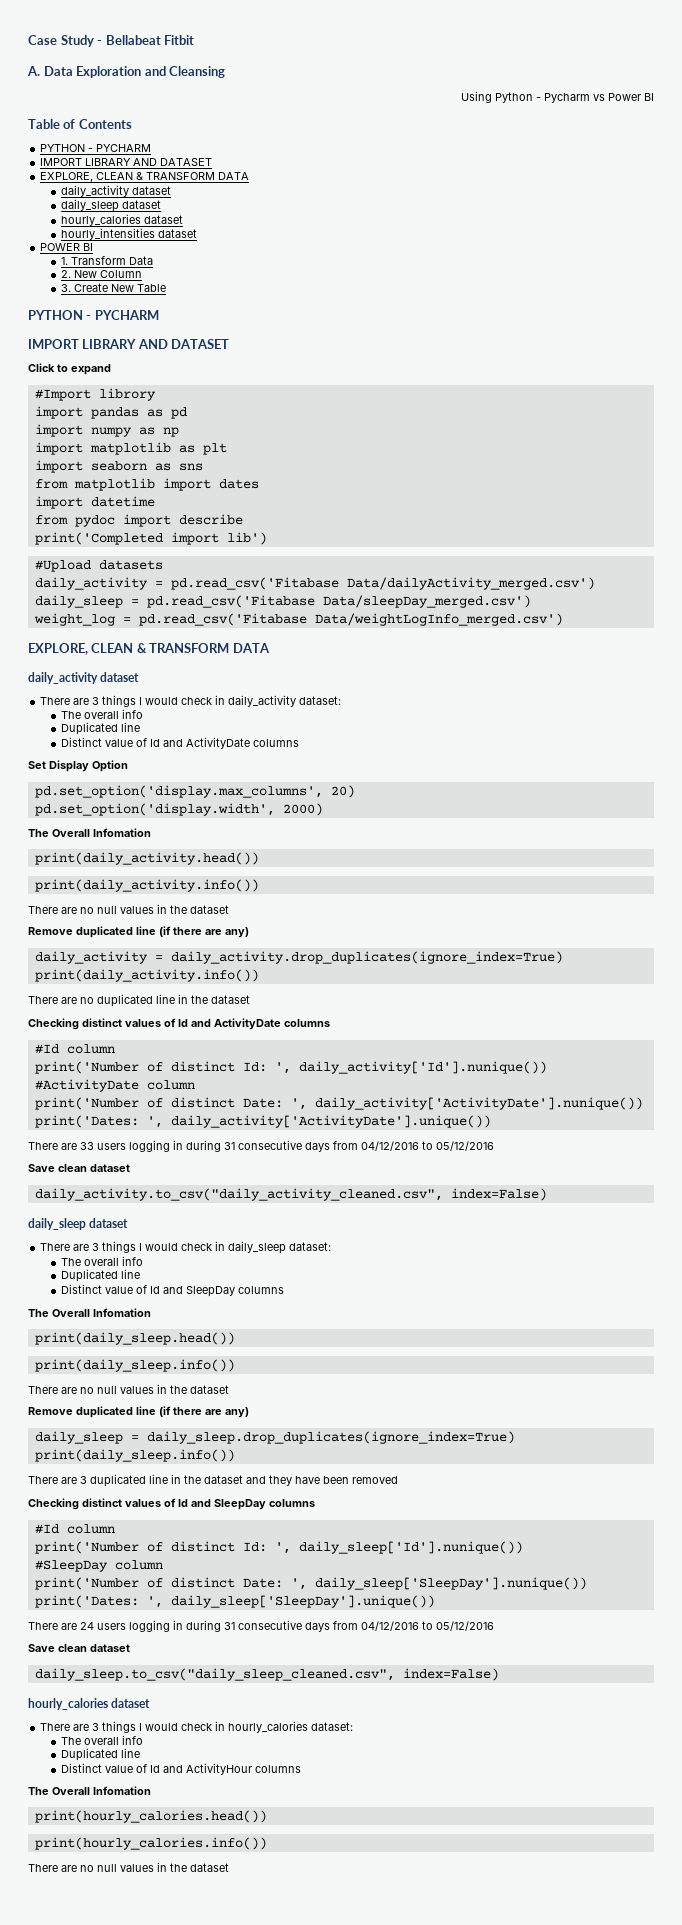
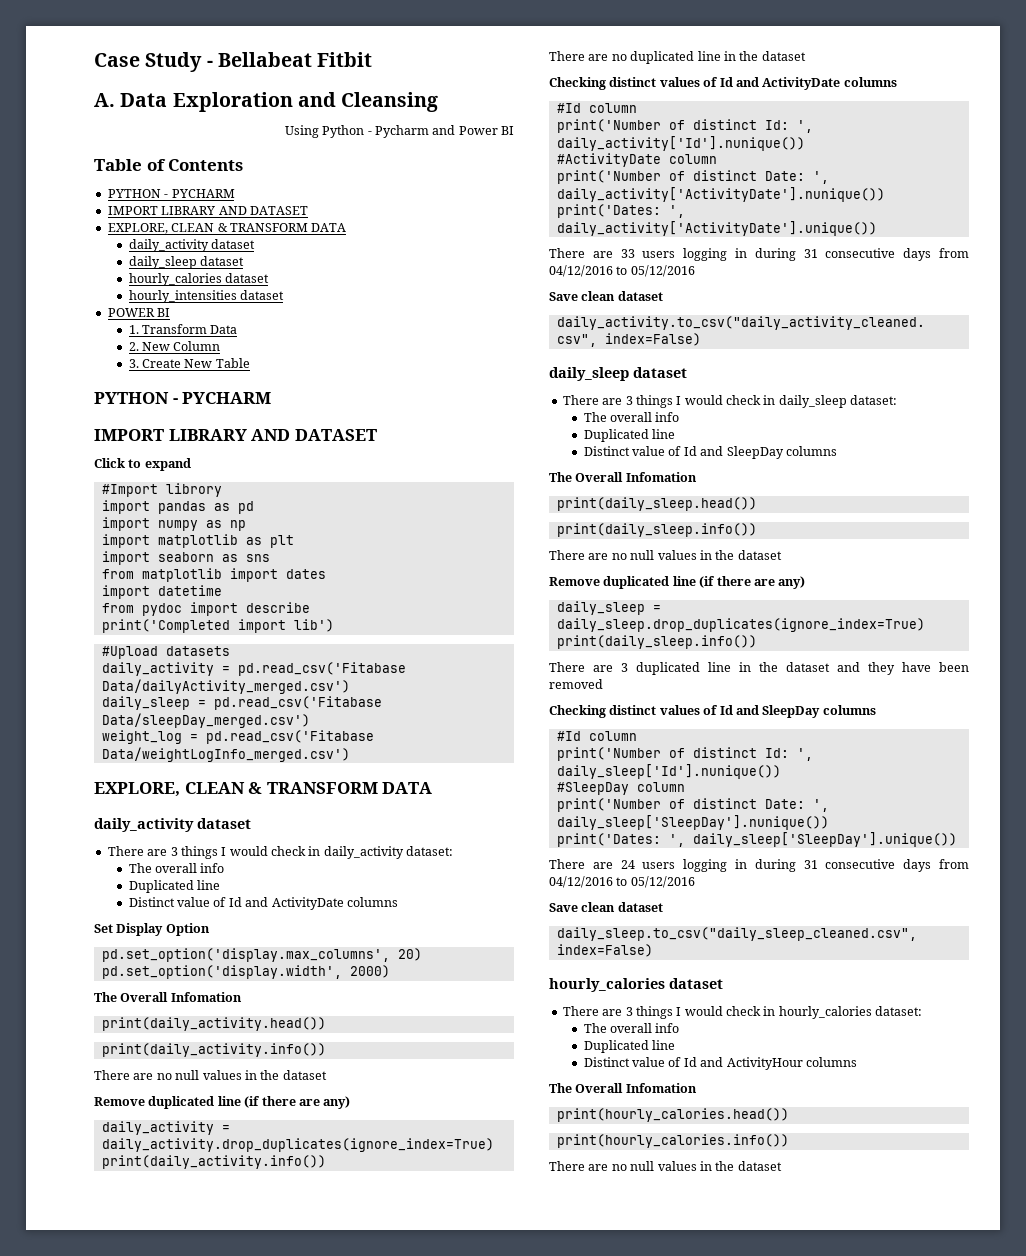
- Using Python - Pycharm vs Power BI
+ Using Python - Pycharm and Power BI

